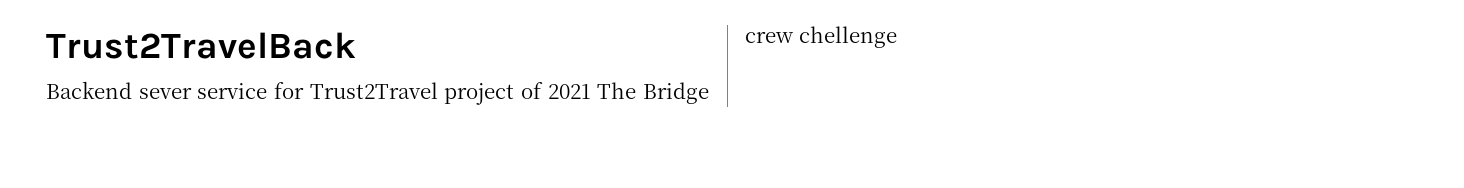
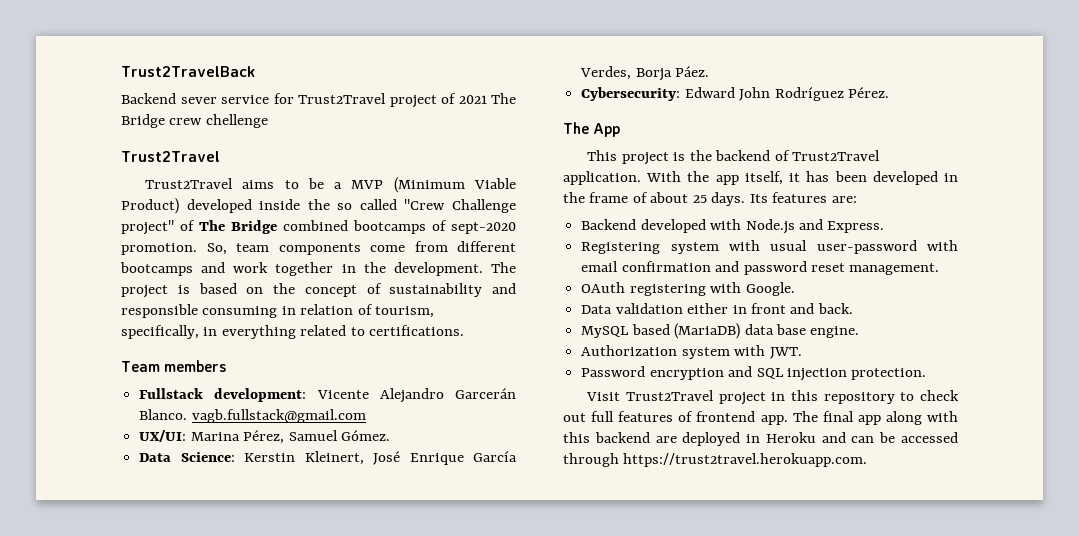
  Backend sever service for Trust2Travel project of 2021 The Bridge crew chellenge
+ Trust2Travel
+ Trust2Travel aims to be a MVP (Minimum Viable Product) developed inside the so called "Crew Challenge project" of The Bridge combined bootcamps of sept-2020 promotion. So, team components come from different bootcamps and work together in the development. The project is based on the concept of sustainability and responsible consuming in relation of tourism, specifically, in everything related to certifications.
+ Team members
+ Fullstack development: Vicente Alejandro Garcerán Blanco. vagb.fullstack@gmail.com
+ UX/UI: Marina Pérez, Samuel Gómez.
+ Data Science: Kerstin Kleinert, José Enrique García Verdes, Borja Páez.
+ Cybersecurity: Edward John Rodríguez Pérez.
+ The App
+ This project is the backend of Trust2Travel application. With the app itself, it has been developed in the frame of about 25 days. Its features are:
+ Backend developed with Node.js and Express.
+ Registering system with usual user-password with email confirmation and password reset management.
+ OAuth registering with Google.
+ Data validation either in front and back.
+ MySQL based (MariaDB) data base engine.
+ Authorization system with JWT.
+ Password encryption and SQL injection protection.
+ Visit Trust2Travel project in this repository to check out full features of frontend app. The final app along with this backend are deployed in Heroku and can be accessed through https://trust2travel.herokuapp.com.

